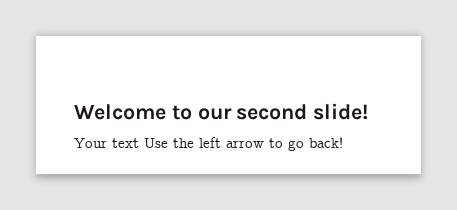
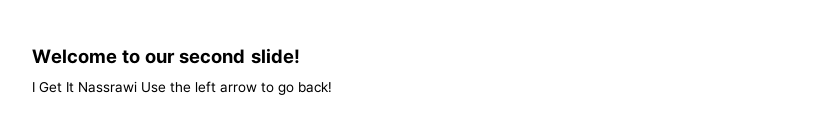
- Your text Use the left arrow to go back!
+ I Get It Nassrawi Use the left arrow to go back!

